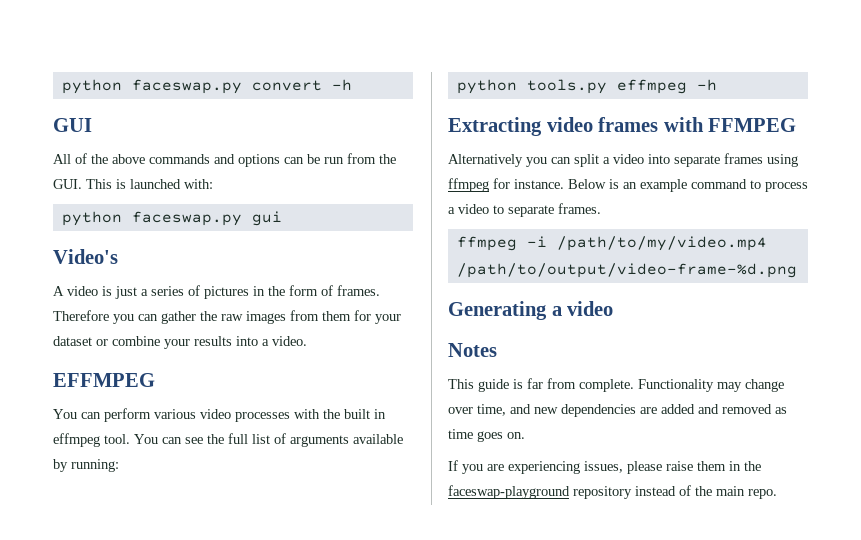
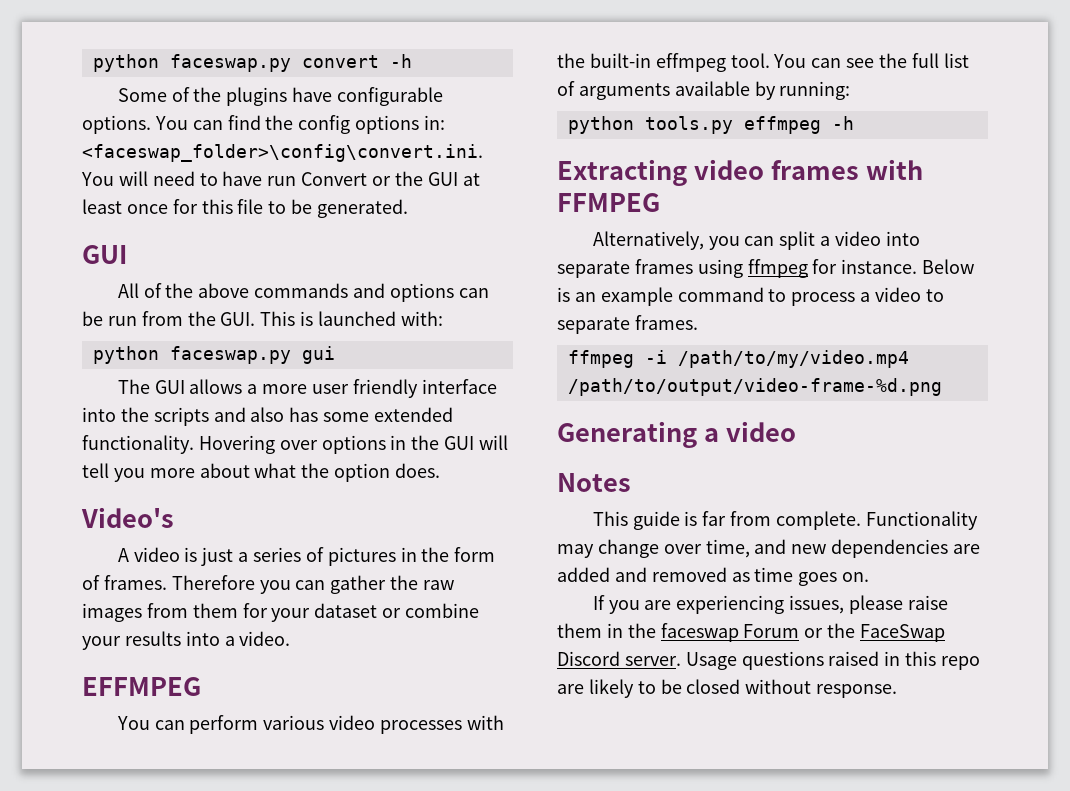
+ Some of the plugins have configurable options. You can find the config options in: <faceswap_folder>\config\convert.ini. You will need to have run Convert or the GUI at least once for this file to be generated.
+ The GUI allows a more user friendly interface into the scripts and also has some extended functionality. Hovering over options in the GUI will tell you more about what the option does.
- You can perform various video processes with the built in effmpeg tool.
+ You can perform various video processes with the built-in effmpeg tool.
- Alternatively you can split a video into separate frames using ffmpeg for instance.
+ Alternatively, you can split a video into separate frames using ffmpeg for instance.
- If you are experiencing issues, please raise them in the faceswap-playground repository instead of the main repo.
+ If you are experiencing issues, please raise them in the faceswap Forum or the FaceSwap Discord server. Usage questions raised in this repo are likely to be closed without response.

